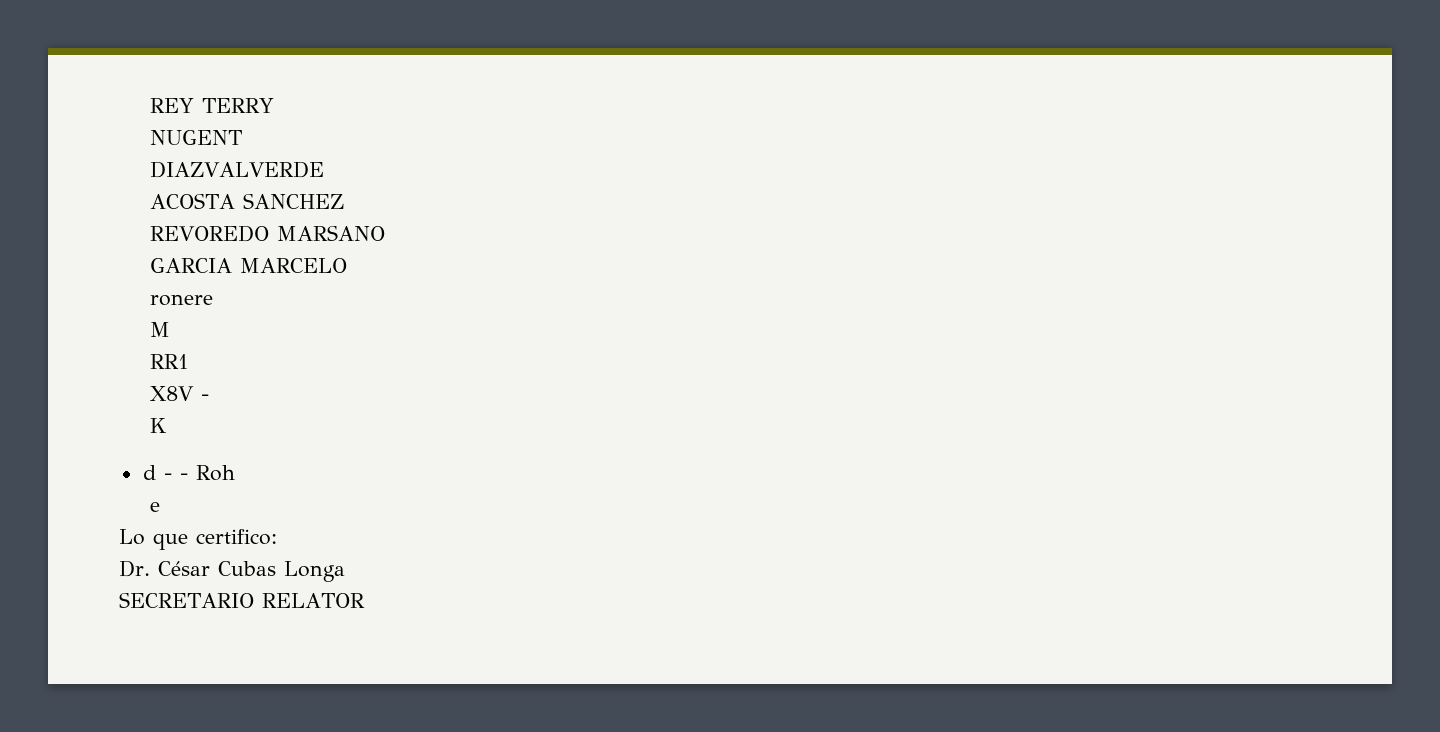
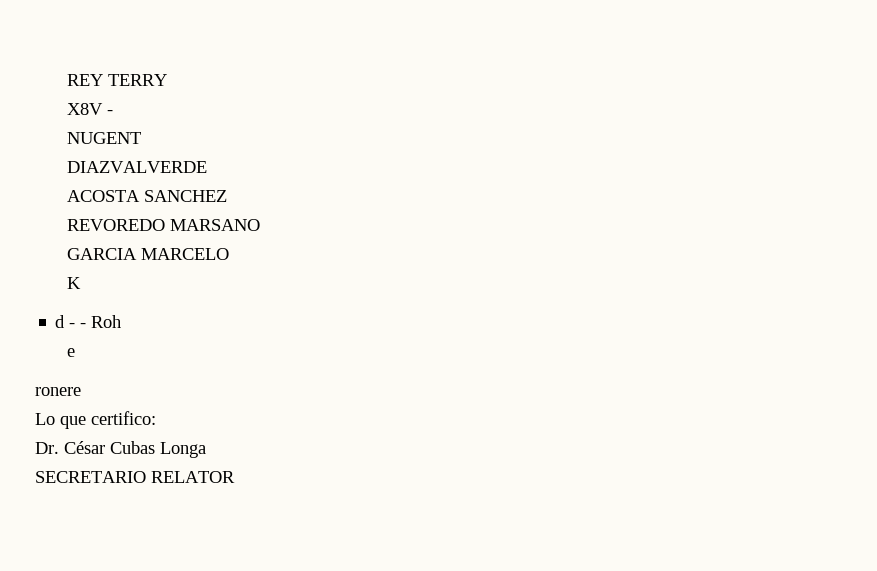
+ X8V -
- ronere
- M
- RR1
- X8V -
+ ronere

